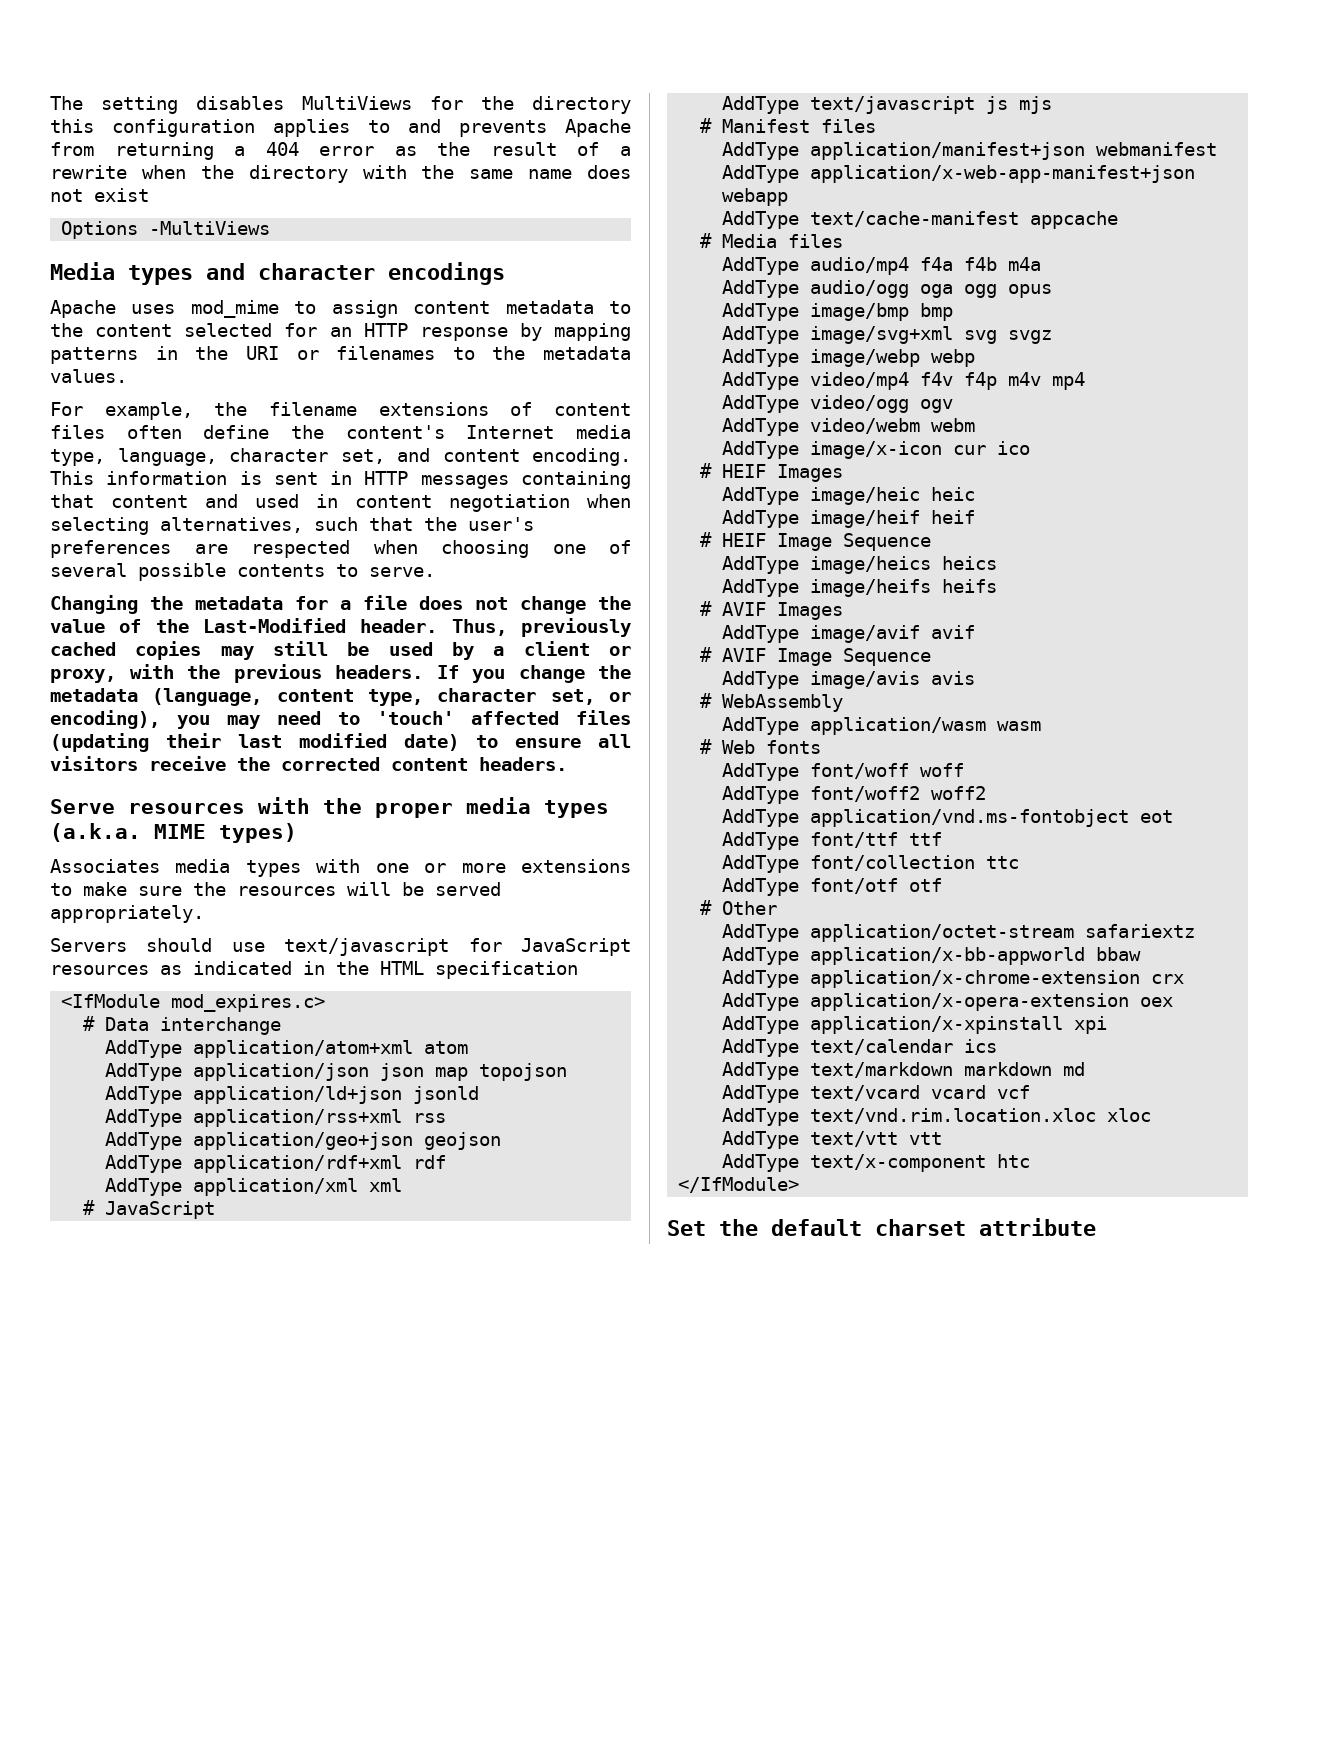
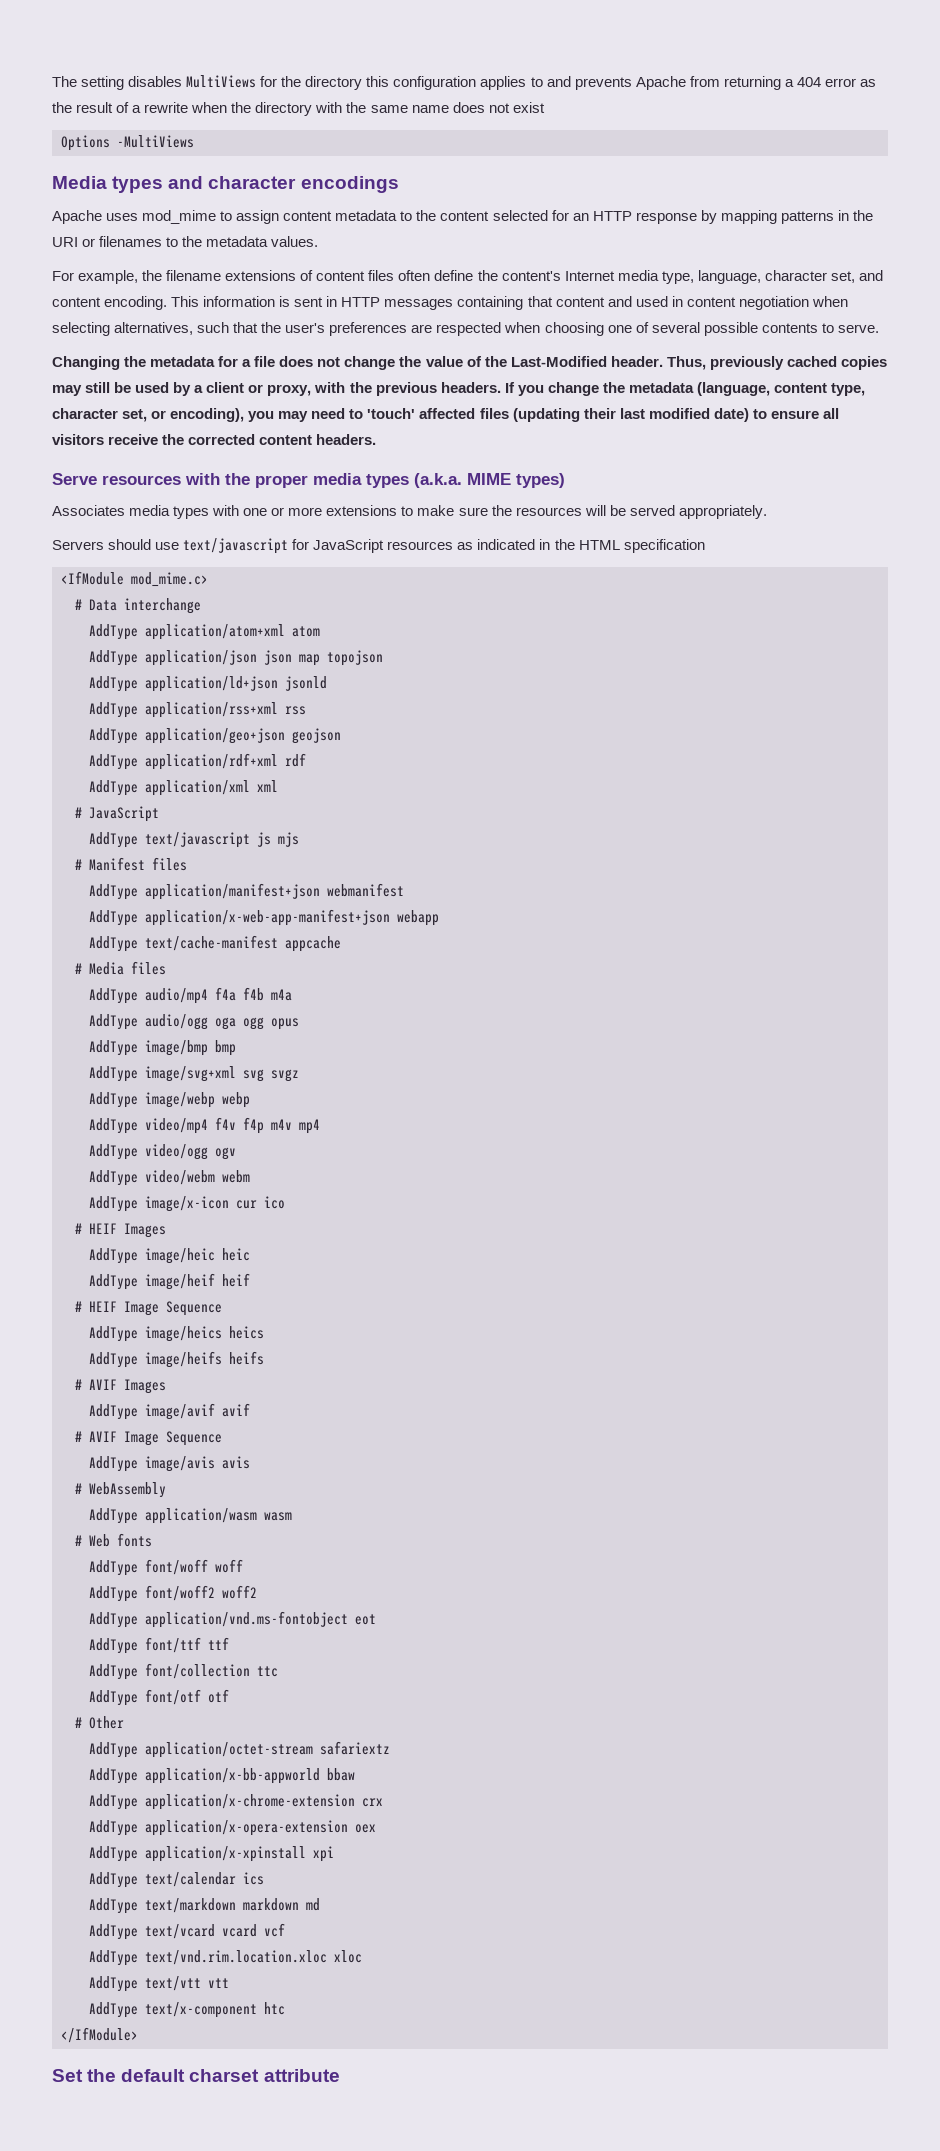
- <IfModule mod_expires.c>
+ <IfModule mod_mime.c>

